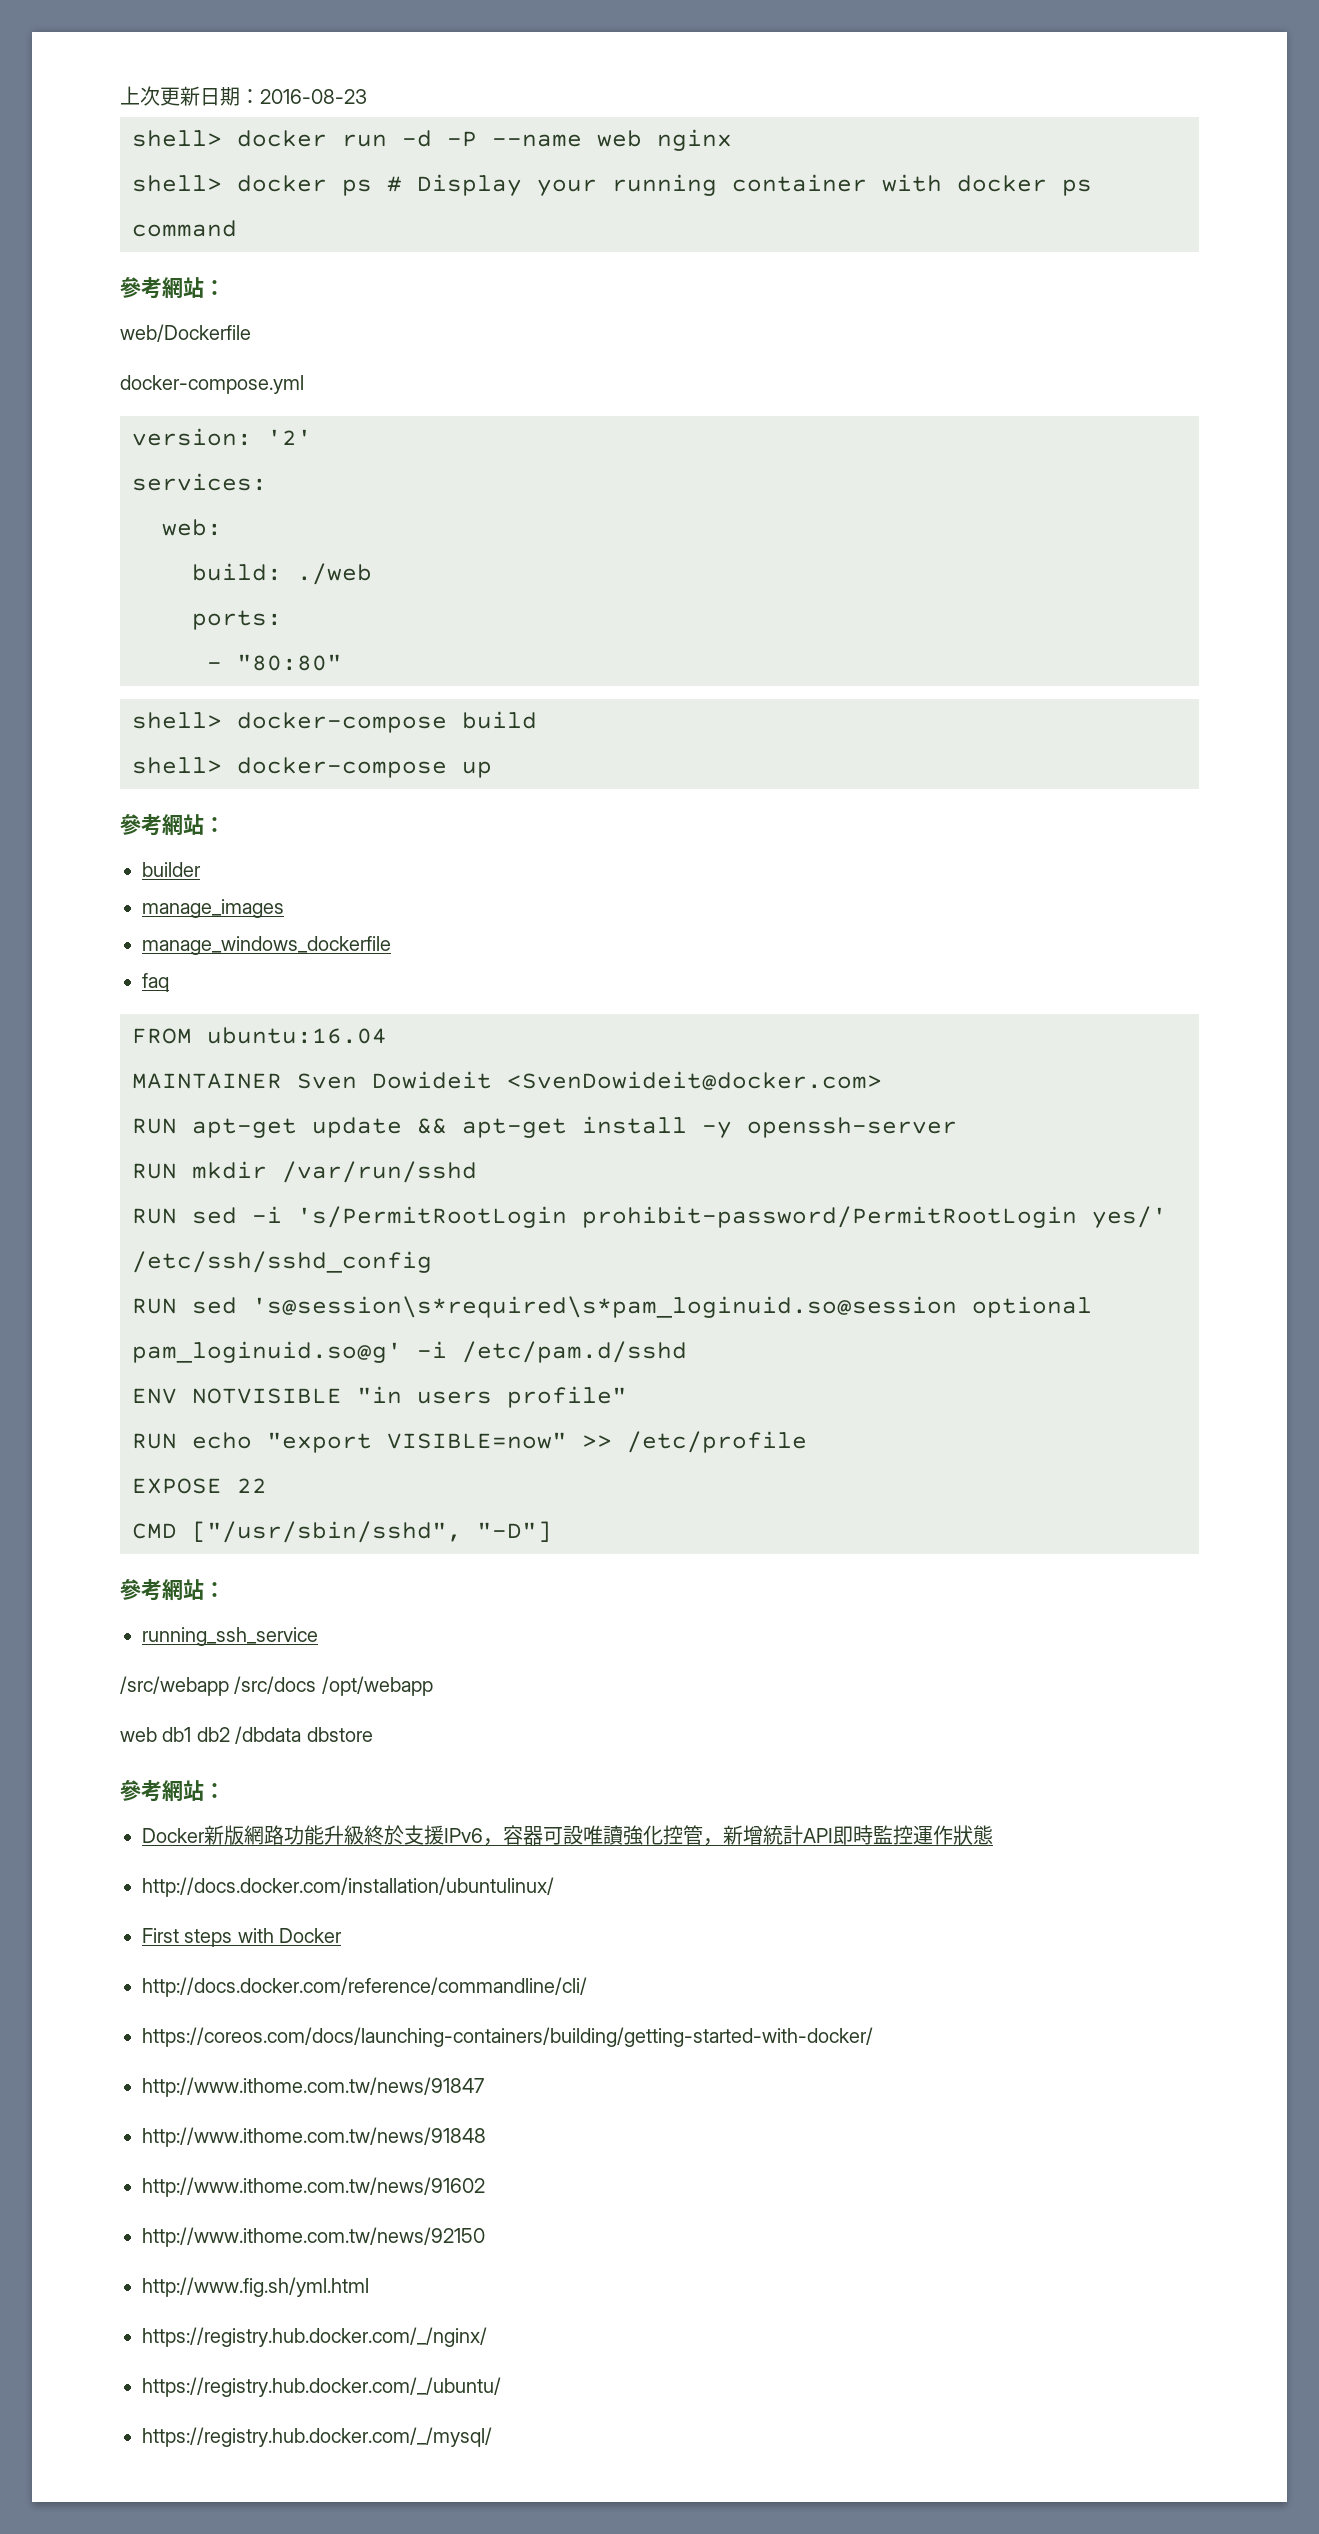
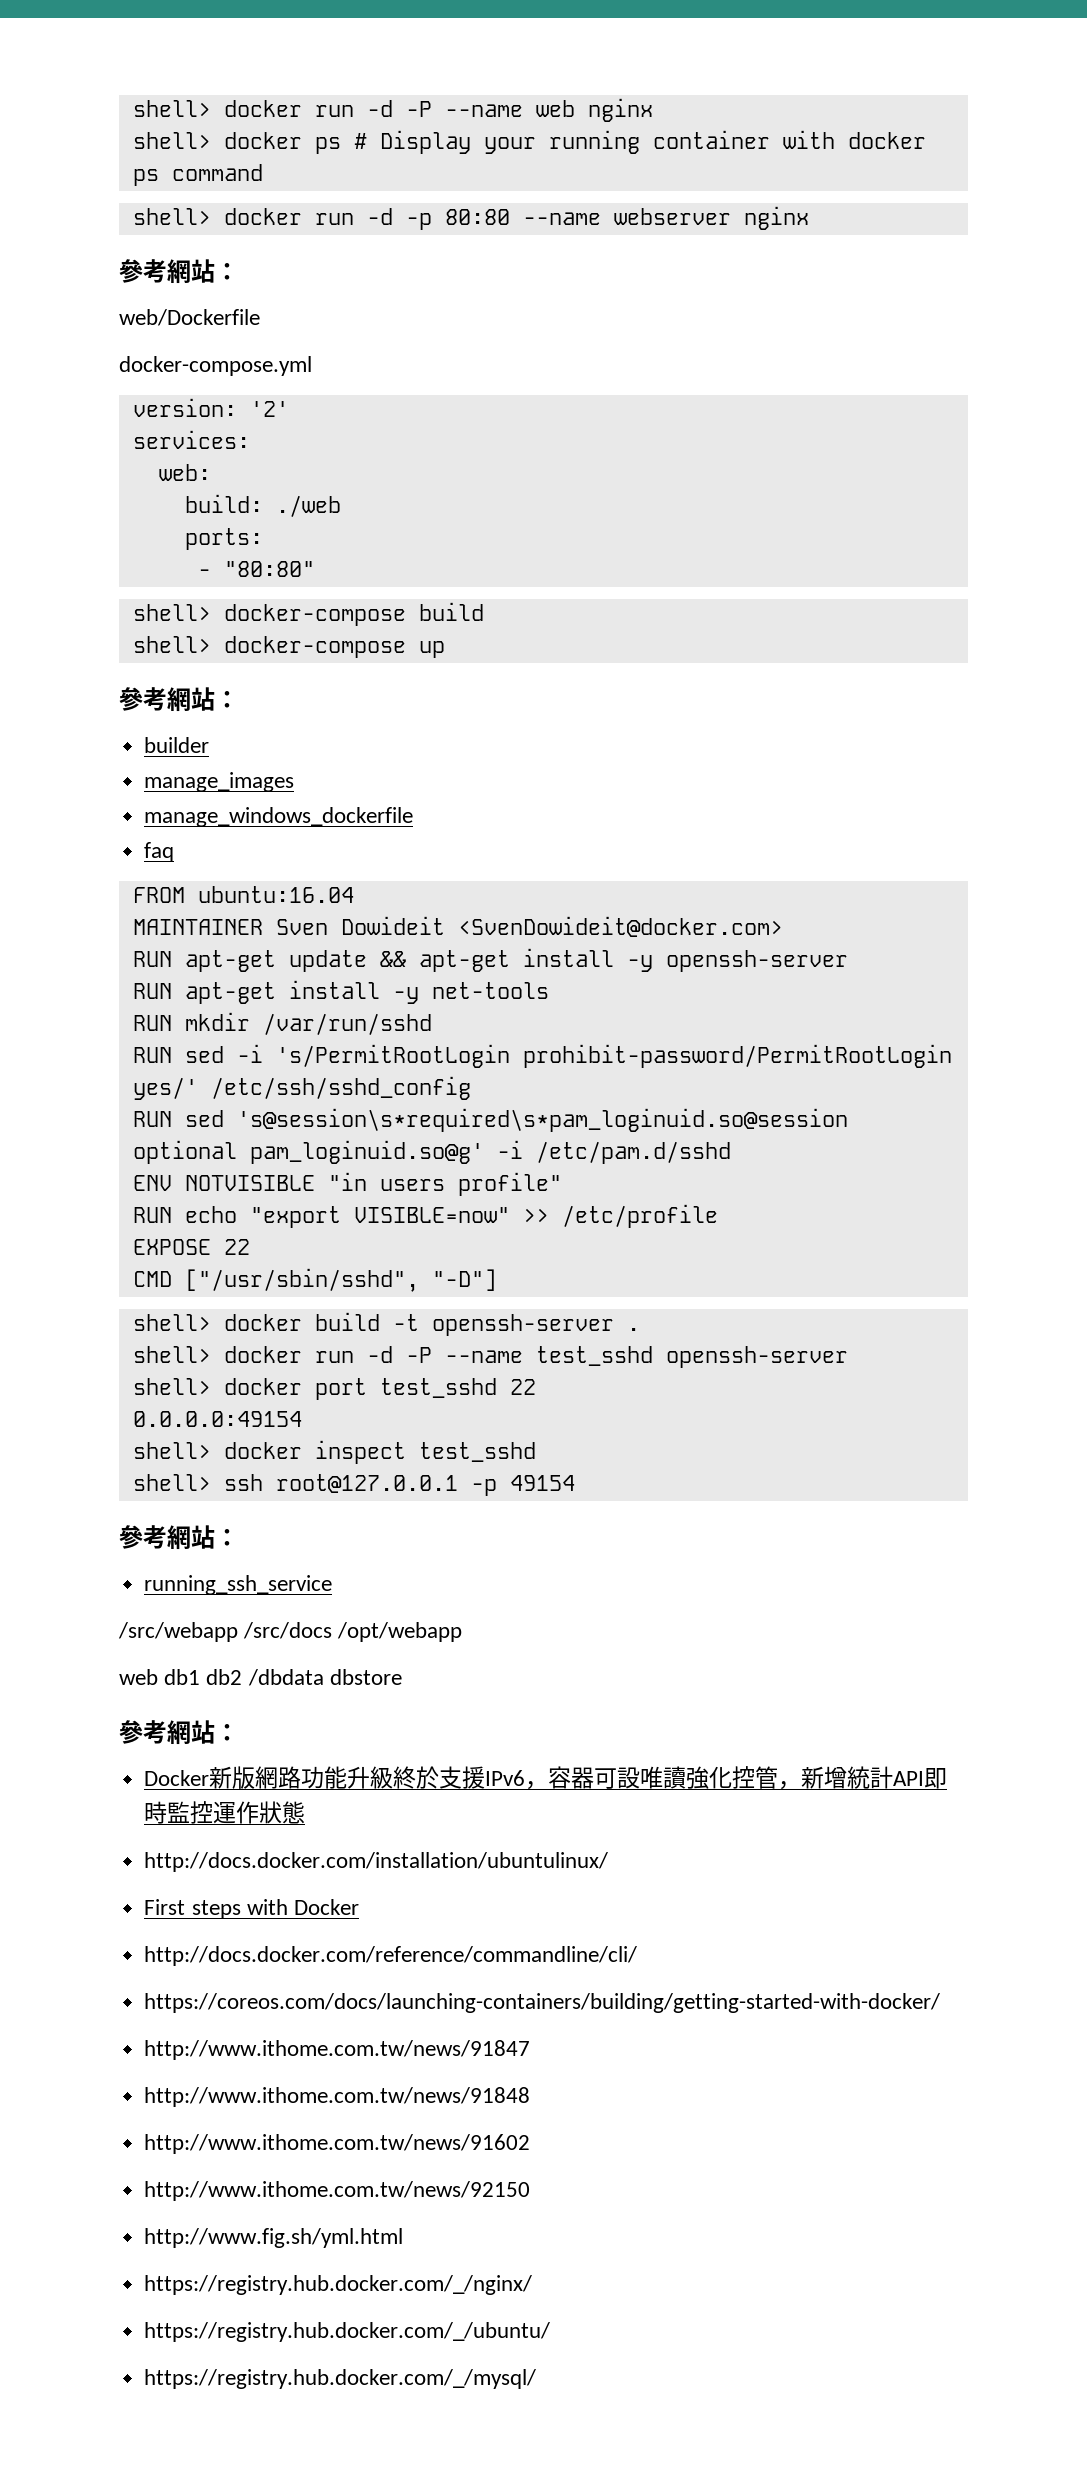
- 上次更新日期：2016-08-23
+ shell> docker run -d -p 80:80 --name webserver nginx
+ RUN apt-get install -y net-tools
+ shell> docker build -t openssh-server .
+ shell> docker run -d -P --name test_sshd openssh-server
+ shell> docker port test_sshd 22
+ 0.0.0.0:49154
+ shell> docker inspect test_sshd
+ shell> ssh root@127.0.0.1 -p 49154

